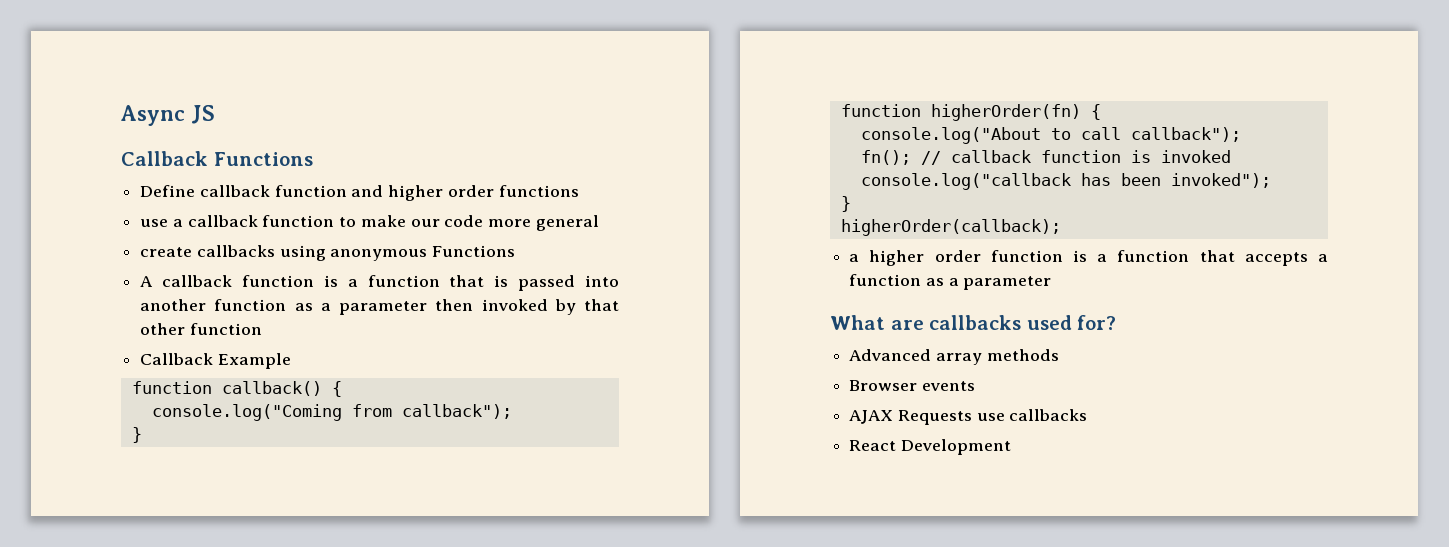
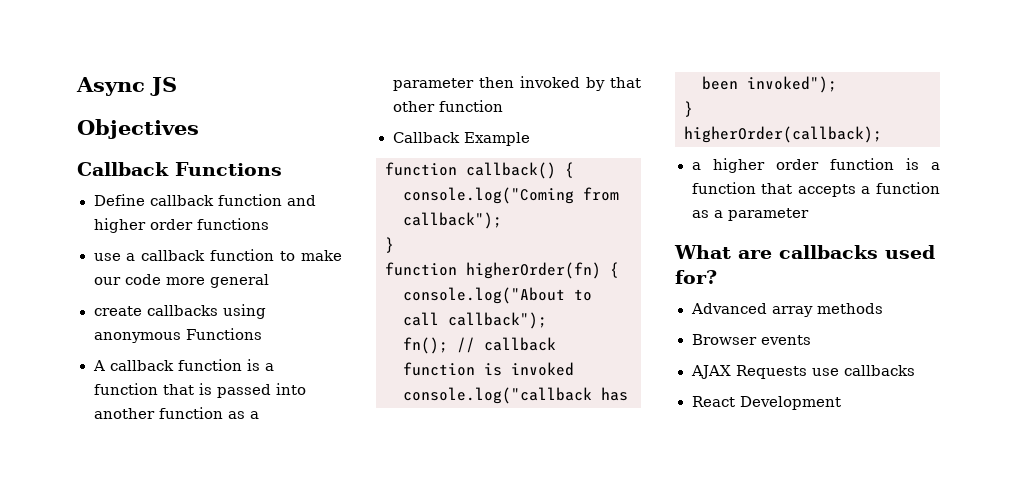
+ Objectives

